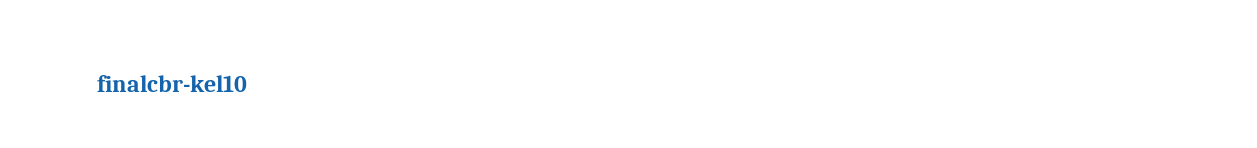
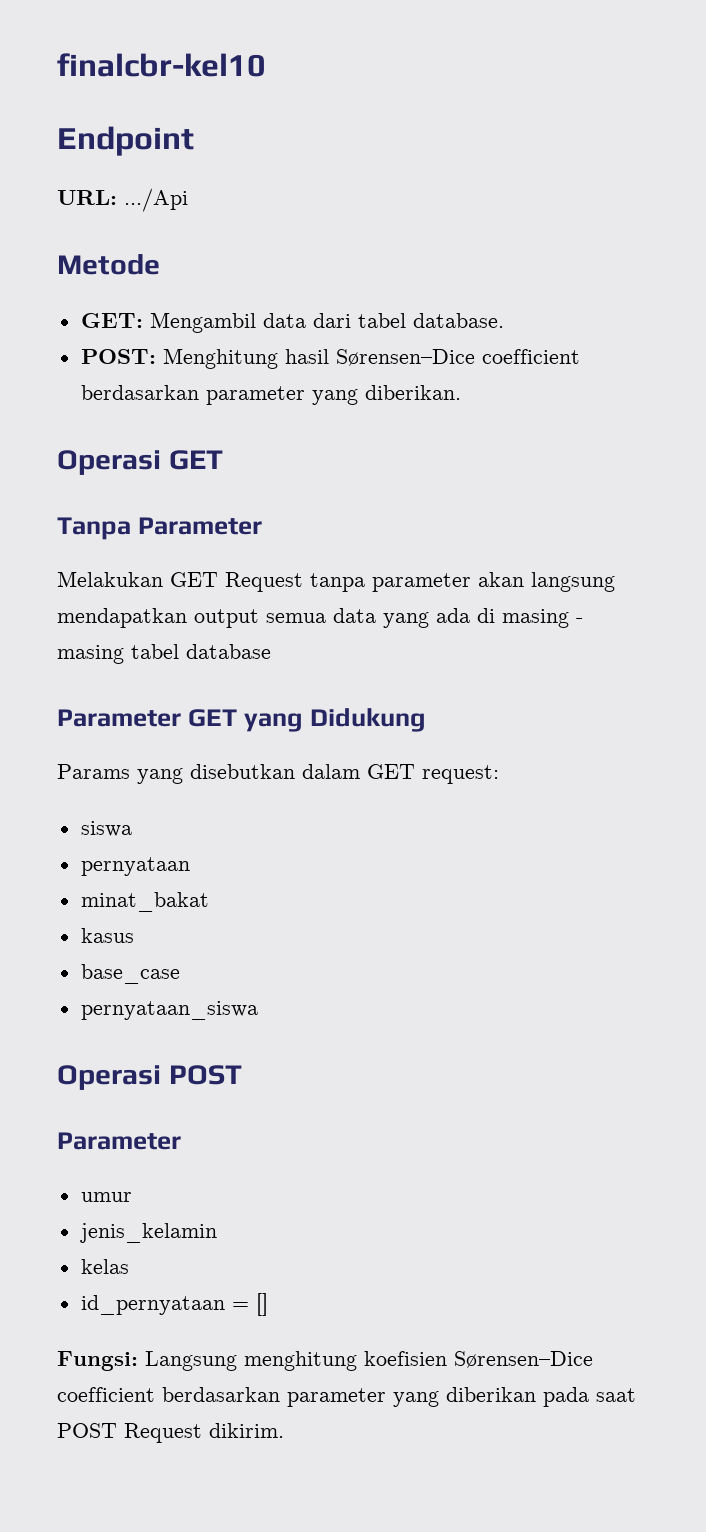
+ Endpoint
+ URL: .../Api
+ Metode
+ GET: Mengambil data dari tabel database.
+ POST: Menghitung hasil Sørensen–Dice coefficient berdasarkan parameter yang diberikan.
+ Operasi GET
+ Tanpa Parameter
+ Melakukan GET Request tanpa parameter akan langsung mendapatkan output semua data yang ada di masing - masing tabel database
+ Parameter GET yang Didukung
+ Params yang disebutkan dalam GET request:
+ siswa
+ pernyataan
+ minat_bakat
+ kasus
+ base_case
+ pernyataan_siswa
+ Operasi POST
+ Parameter
+ umur
+ jenis_kelamin
+ kelas
+ id_pernyataan = []
+ Fungsi: Langsung menghitung koefisien Sørensen–Dice coefficient berdasarkan parameter yang diberikan pada saat POST Request dikirim.

